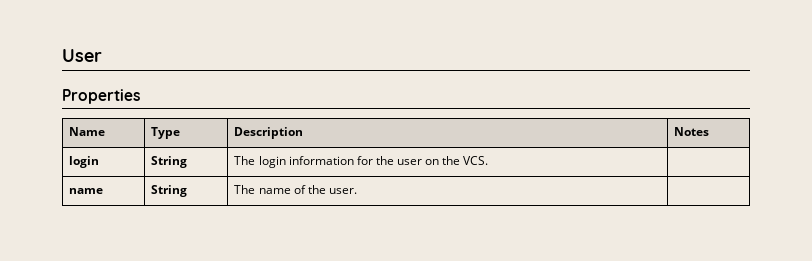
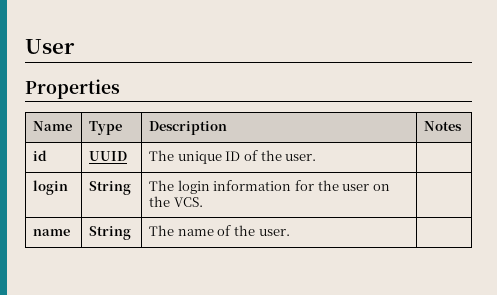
+ id | UUID | The unique ID of the user. |

